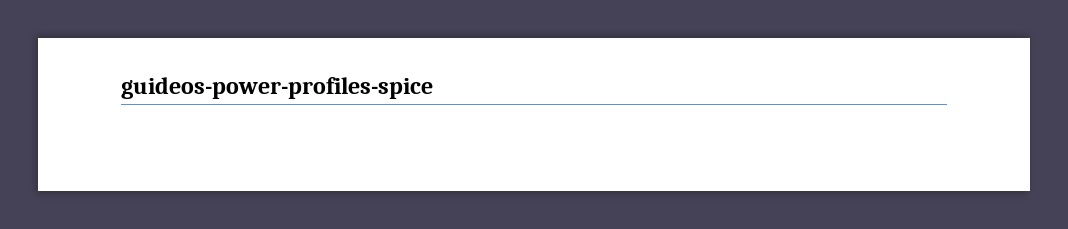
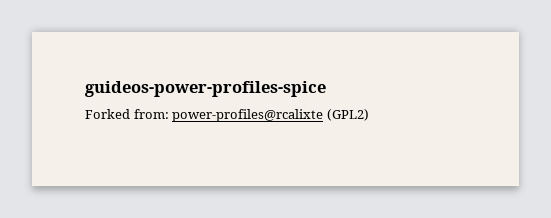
+ Forked from: power-profiles@rcalixte (GPL2)

